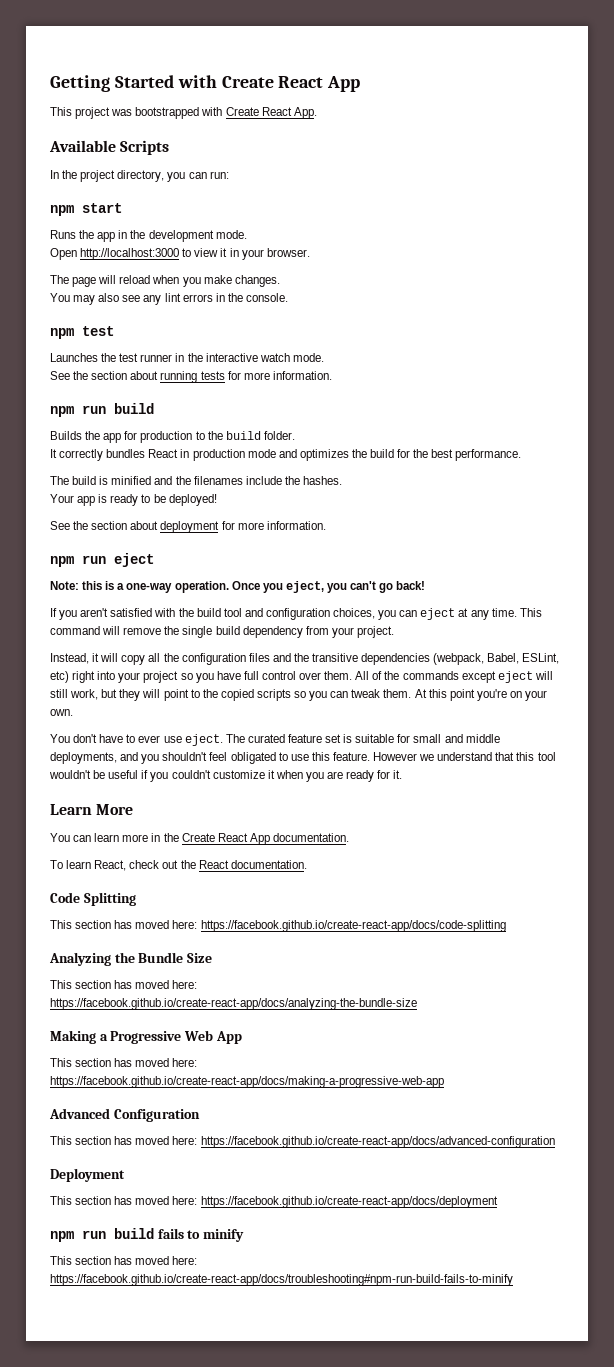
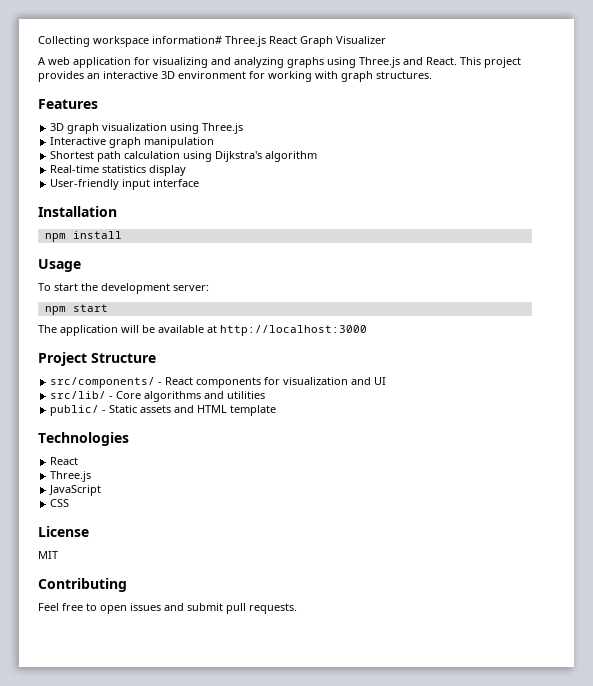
- Getting Started with Create React App
- This project was bootstrapped with Create React App.
- Available Scripts
- In the project directory, you can run:
+ Collecting workspace information# Three.js React Graph Visualizer
+ A web application for visualizing and analyzing graphs using Three.js and React. This project provides an interactive 3D environment for working with graph structures.
+ Features
+ 3D graph visualization using Three.js
+ Interactive graph manipulation
+ Shortest path calculation using Dijkstra's algorithm
+ Real-time statistics display
+ User-friendly input interface
+ Installation
+ npm install
+ Usage
+ To start the development server:
  npm start
- Runs the app in the development mode.
- Open http://localhost:3000 to view it in your browser.
- The page will reload when you make changes.
- You may also see any lint errors in the console.
- npm test
- Launches the test runner in the interactive watch mode.
- See the section about running tests for more information.
- npm run build
- Builds the app for production to the build folder.
- It correctly bundles React in production mode and optimizes the build for the best performance.
- The build is minified and the filenames include the hashes.
- Your app is ready to be deployed!
- See the section about deployment for more information.
- npm run eject
- Note: this is a one-way operation. Once you eject, you can't go back!
- If you aren't satisfied with the build tool and configuration choices, you can eject at any time. This command will remove the single build dependency from your project.
- Instead, it will copy all the configuration files and the transitive dependencies (webpack, Babel, ESLint, etc) right into your project so you have full control over them. All of the commands except eject will still work, but they will point to the copied scripts so you can tweak them. At this point you're on your own.
- You don't have to ever use eject. The curated feature set is suitable for small and middle deployments, and you shouldn't feel obligated to use this feature. However we understand that this tool wouldn't be useful if you couldn't customize it when you are ready for it.
- Learn More
- You can learn more in the Create React App documentation.
- To learn React, check out the React documentation.
- Code Splitting
- This section has moved here: https://facebook.github.io/create-react-app/docs/code-splitting
- Analyzing the Bundle Size
- This section has moved here: https://facebook.github.io/create-react-app/docs/analyzing-the-bundle-size
- Making a Progressive Web App
- This section has moved here: https://facebook.github.io/create-react-app/docs/making-a-progressive-web-app
- Advanced Configuration
- This section has moved here: https://facebook.github.io/create-react-app/docs/advanced-configuration
- Deployment
- This section has moved here: https://facebook.github.io/create-react-app/docs/deployment
- npm run build fails to minify
- This section has moved here: https://facebook.github.io/create-react-app/docs/troubleshooting#npm-run-build-fails-to-minify
+ The application will be available at http://localhost:3000
+ Project Structure
+ src/components/ - React components for visualization and UI
+ src/lib/ - Core algorithms and utilities
+ public/ - Static assets and HTML template
+ Technologies
+ React
+ Three.js
+ JavaScript
+ CSS
+ License
+ MIT
+ Contributing
+ Feel free to open issues and submit pull requests.

